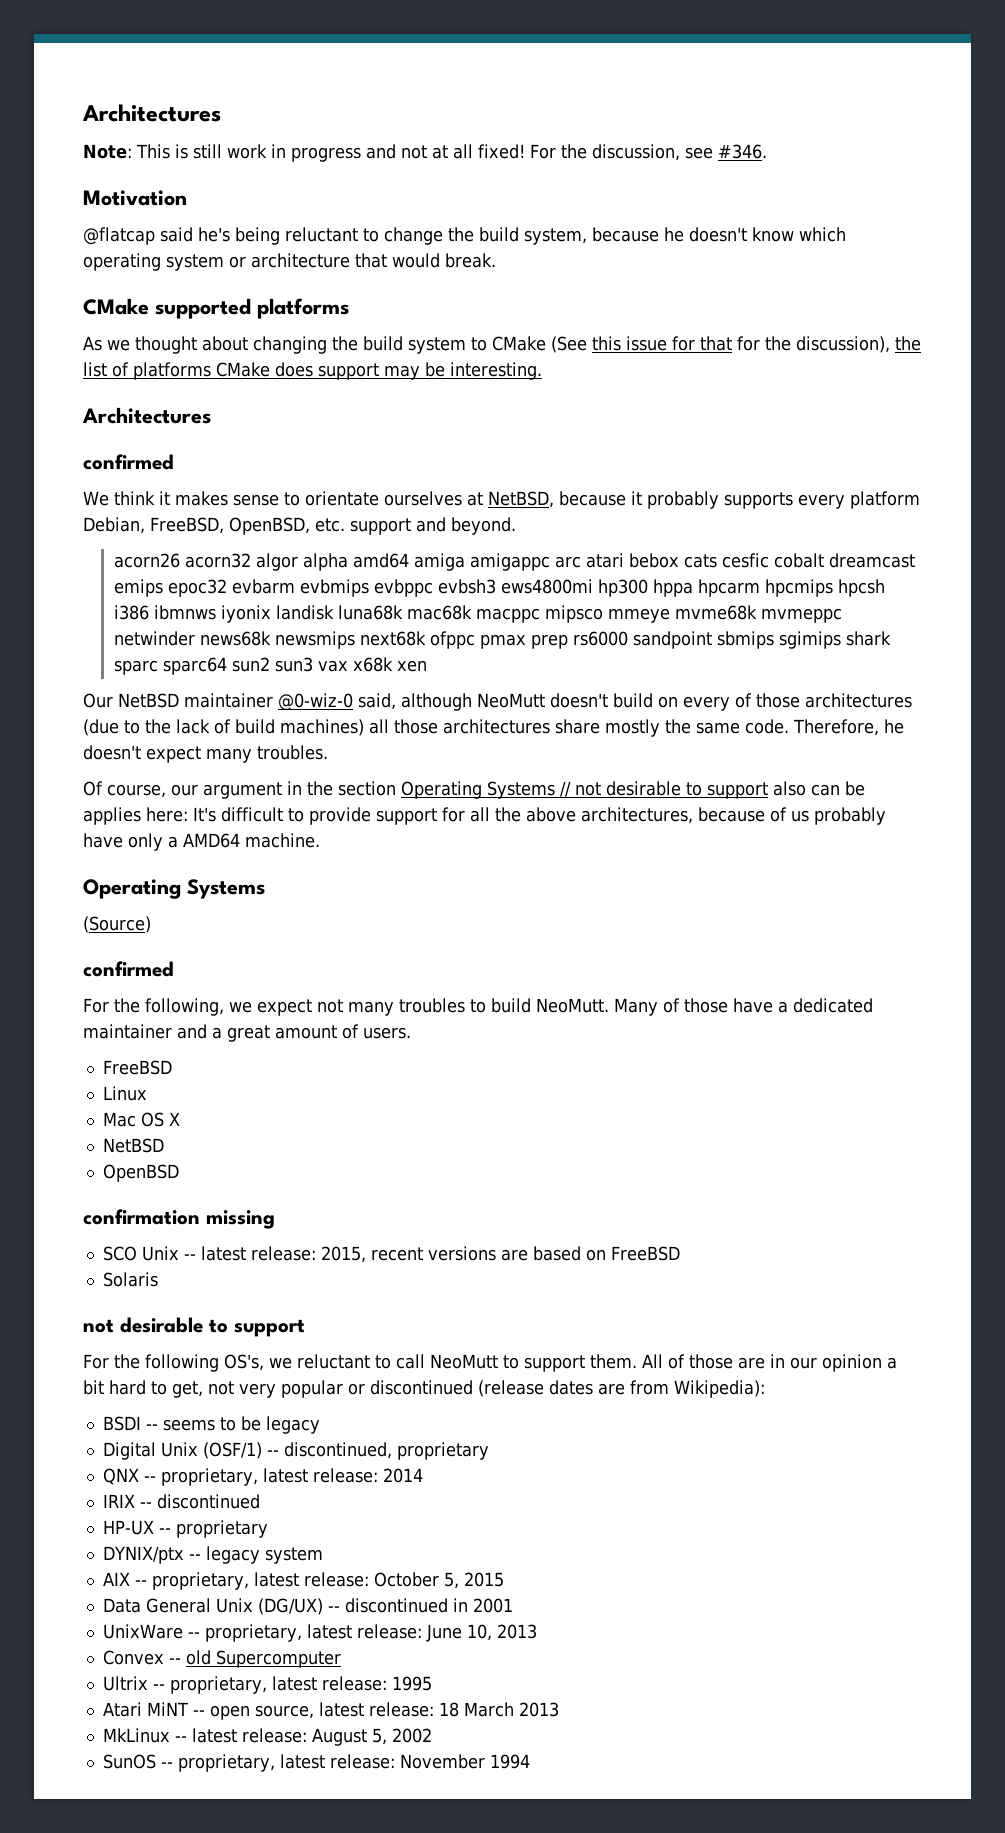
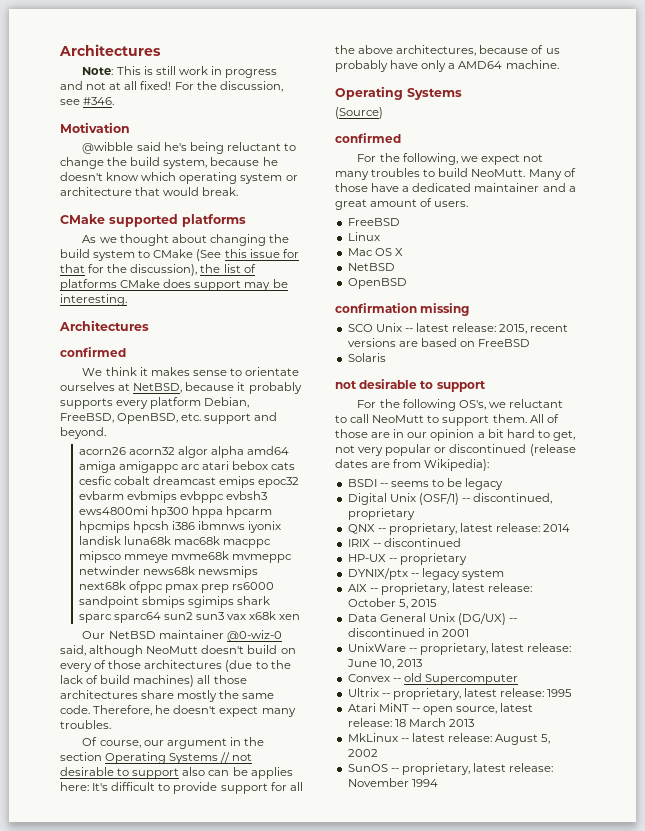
- @flatcap said he's being reluctant to change the build system, because he doesn't know which operating system or architecture that would break.
+ @wibble said he's being reluctant to change the build system, because he doesn't know which operating system or architecture that would break.

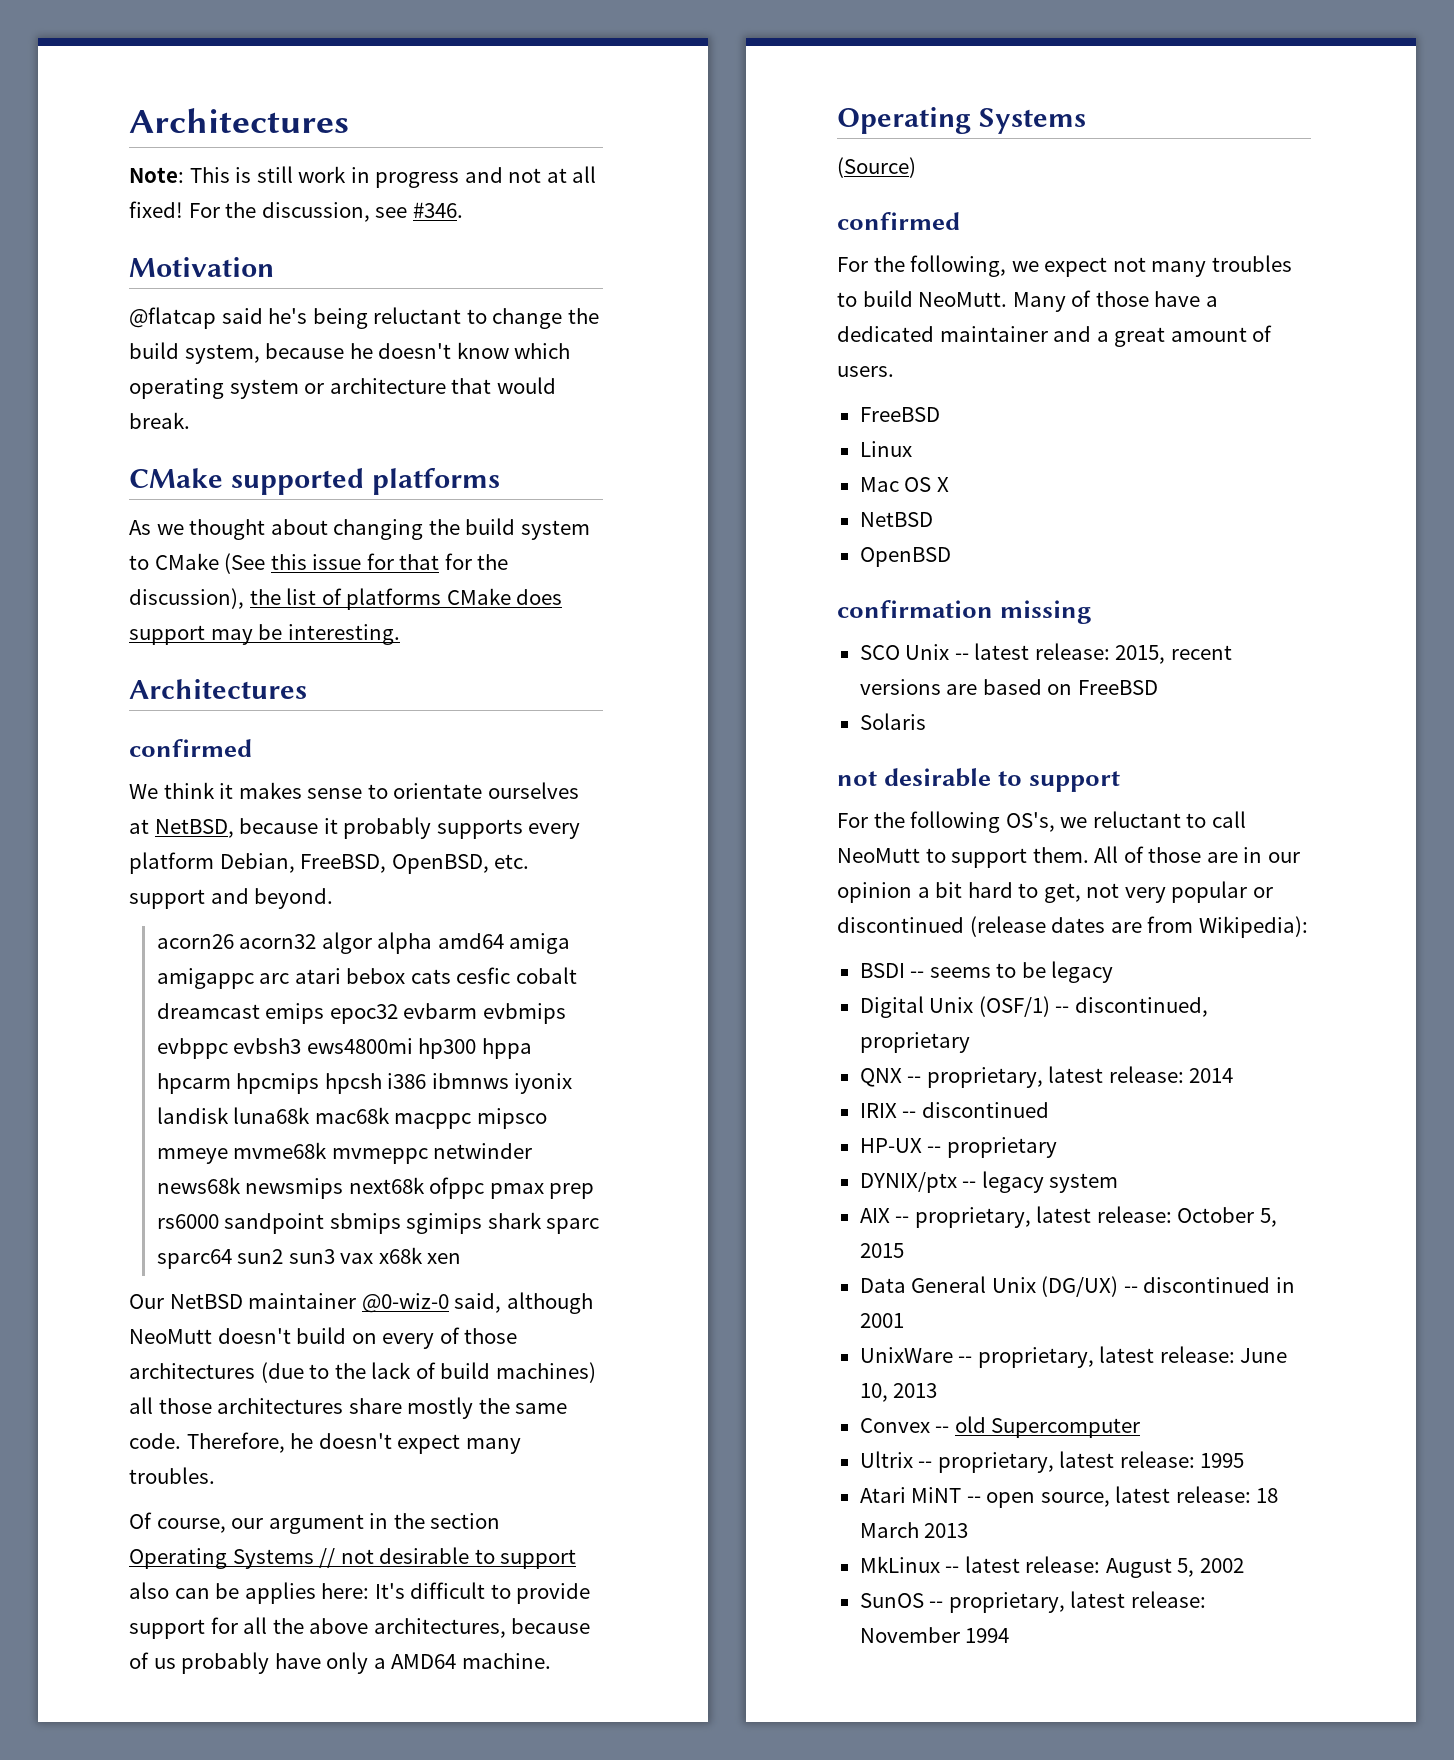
- @wibble said he's being reluctant to change the build system, because he doesn't know which operating system or architecture that would break.
+ @flatcap said he's being reluctant to change the build system, because he doesn't know which operating system or architecture that would break.

